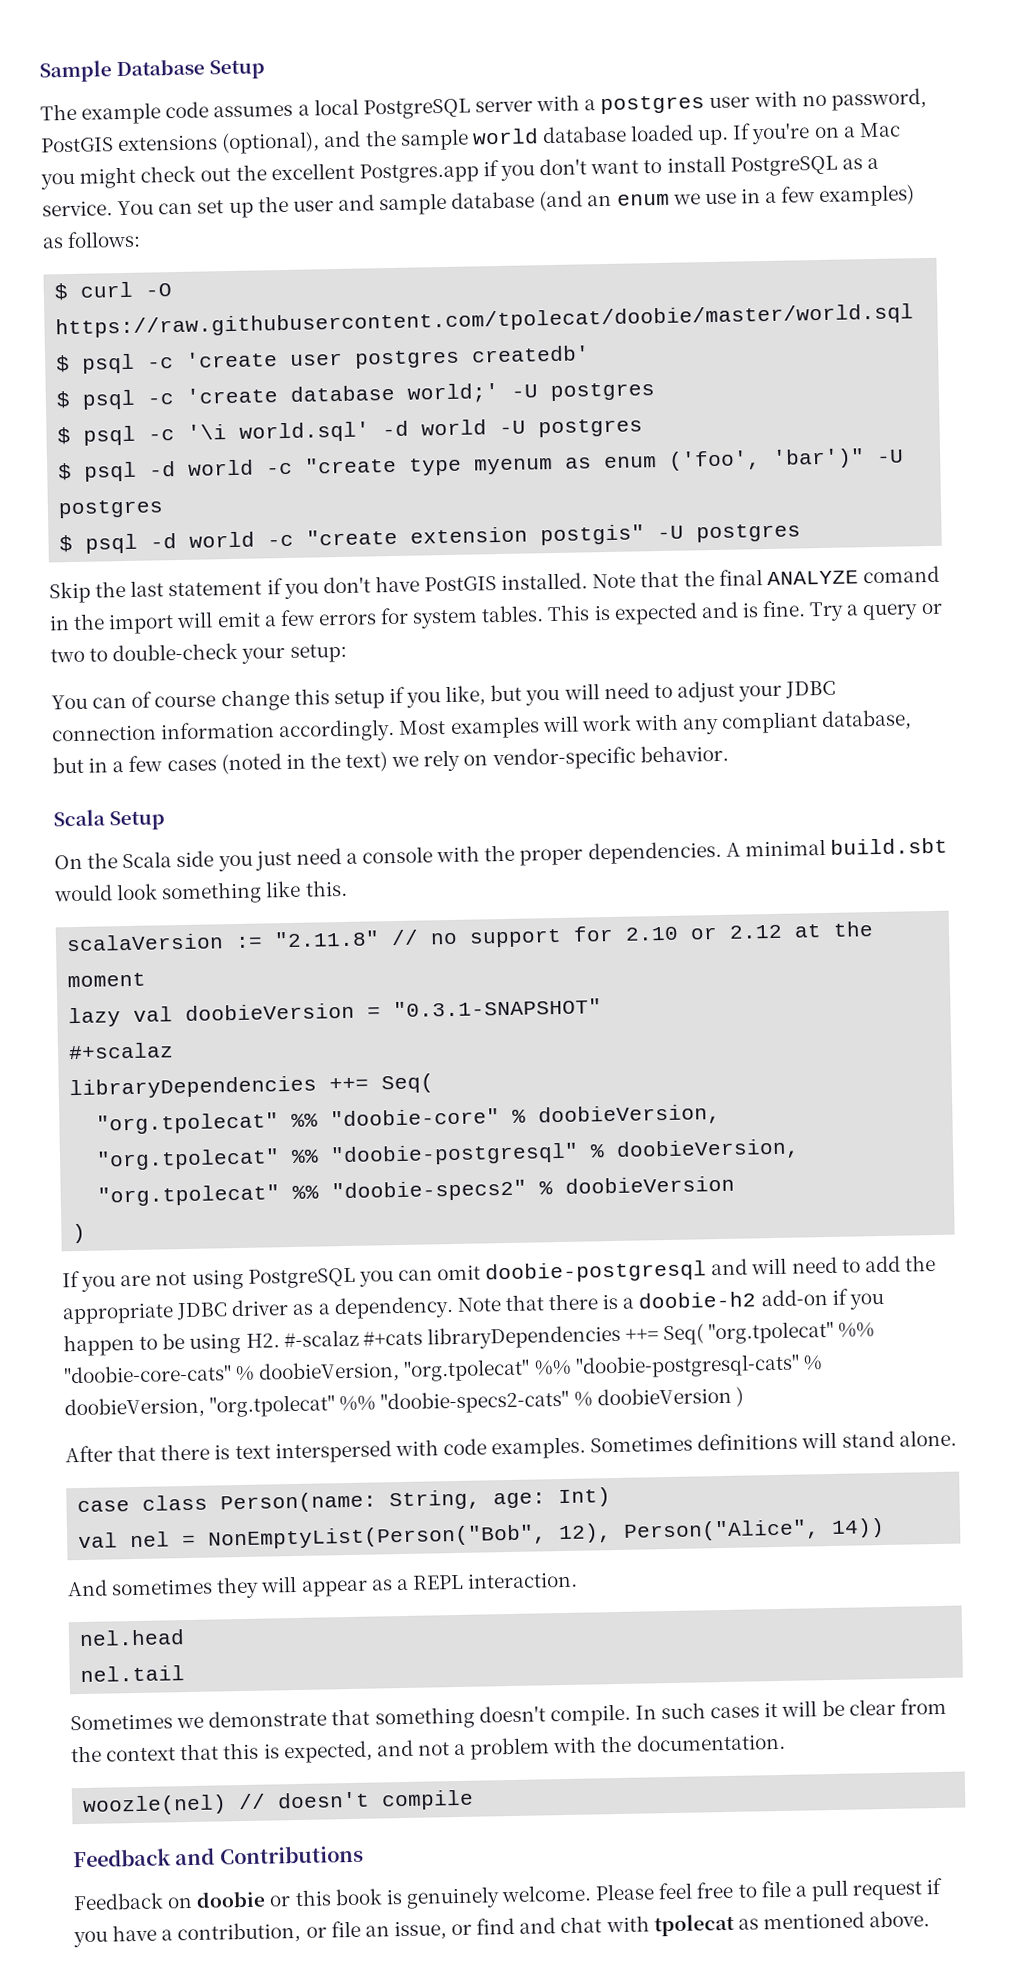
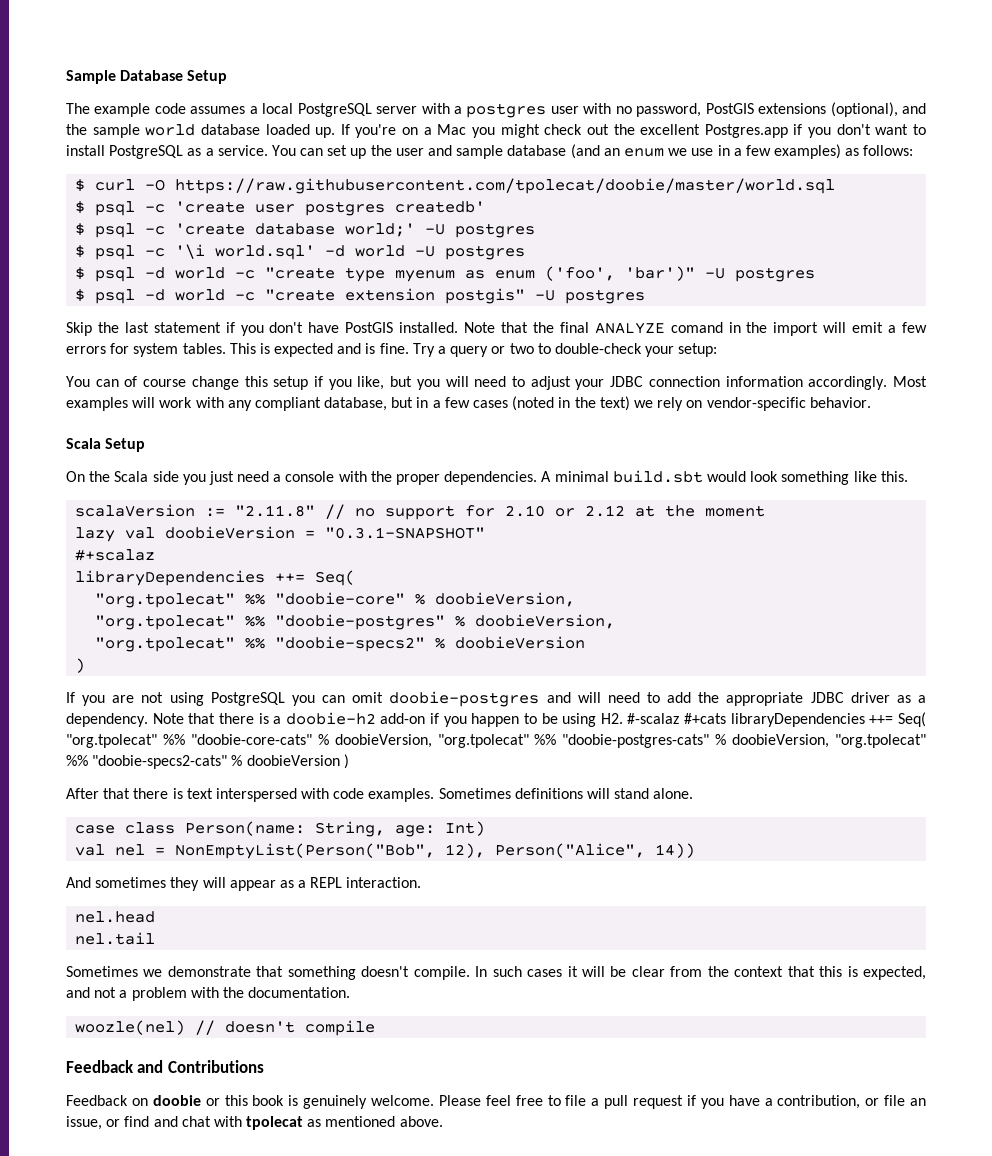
- "org.tpolecat" %% "doobie-postgresql" % doobieVersion,
+ "org.tpolecat" %% "doobie-postgres" % doobieVersion,
- If you are not using PostgreSQL you can omit doobie-postgresql and will need to add the appropriate JDBC driver as a dependency.
+ If you are not using PostgreSQL you can omit doobie-postgres and will need to add the appropriate JDBC driver as a dependency.
- Note that there is a doobie-h2 add-on if you happen to be using H2. #-scalaz #+cats libraryDependencies ++= Seq( "org.tpolecat" %% "doobie-core-cats" % doobieVersion, "org.tpolecat" %% "doobie-postgresql-cats" % doobieVersion, "org.tpolecat" %% "doobie-specs2-cats" % doobieVersion )
+ Note that there is a doobie-h2 add-on if you happen to be using H2. #-scalaz #+cats libraryDependencies ++= Seq( "org.tpolecat" %% "doobie-core-cats" % doobieVersion, "org.tpolecat" %% "doobie-postgres-cats" % doobieVersion, "org.tpolecat" %% "doobie-specs2-cats" % doobieVersion )

